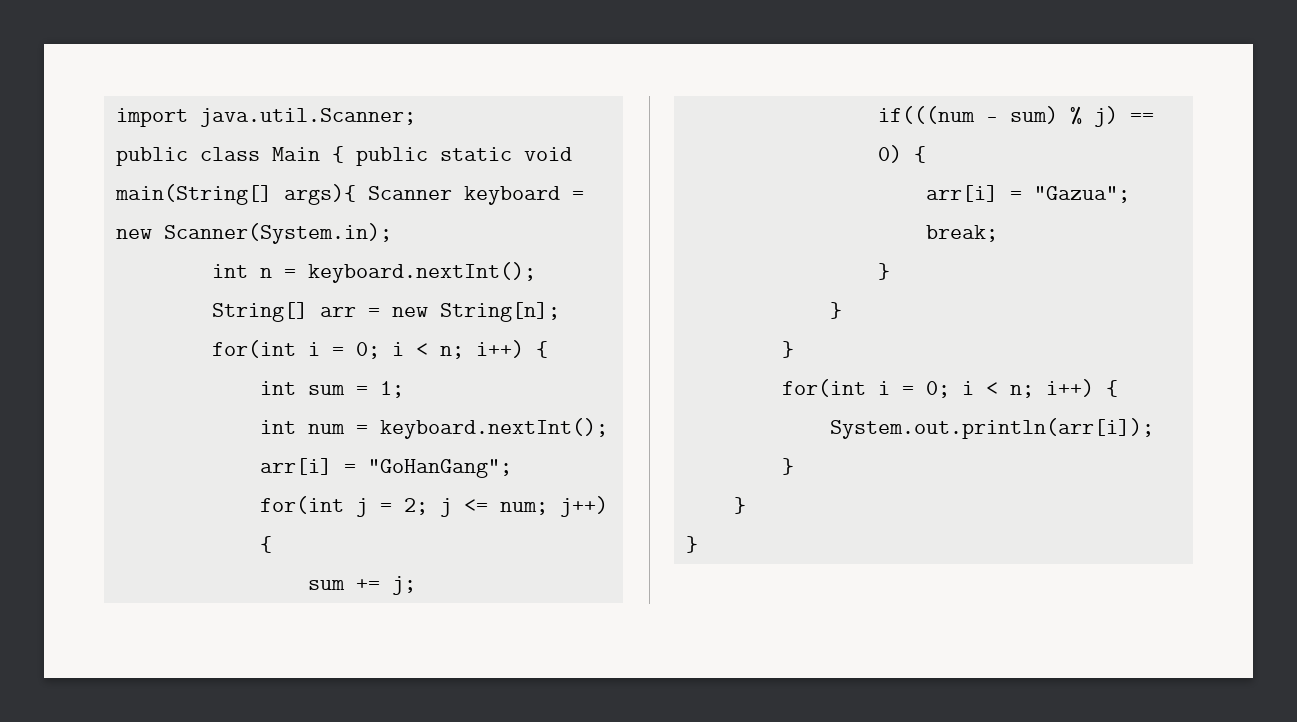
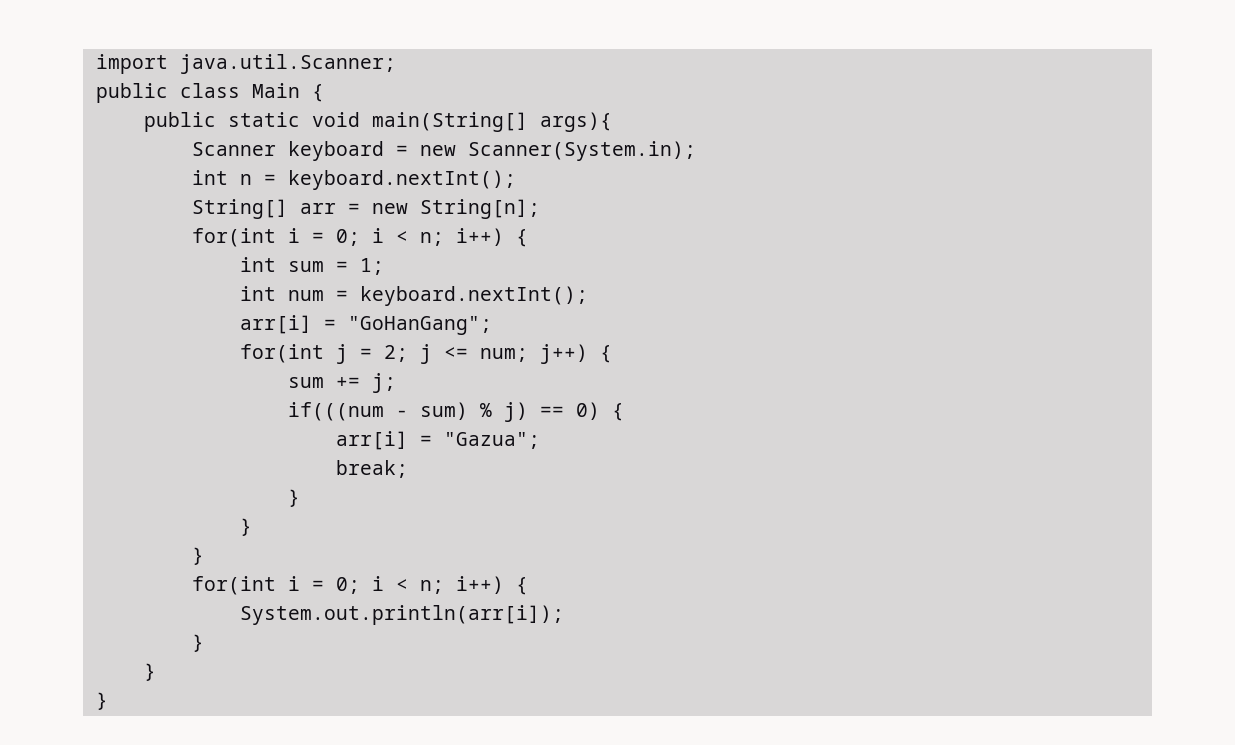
- public class Main { public static void main(String[] args){ Scanner keyboard = new Scanner(System.in);
+ public class Main {
+ public static void main(String[] args){
+ Scanner keyboard = new Scanner(System.in);

